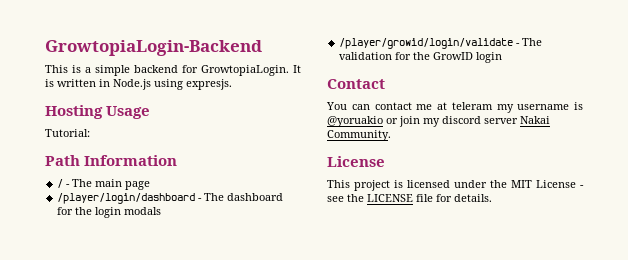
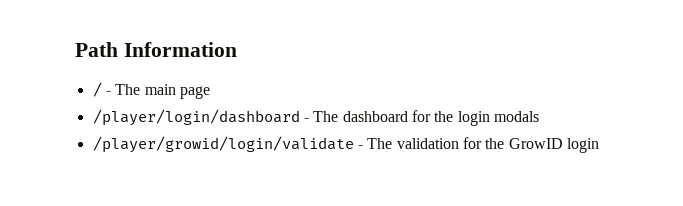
- GrowtopiaLogin-Backend
- This is a simple backend for GrowtopiaLogin. It is written in Node.js using expresjs.
- Hosting Usage
- Tutorial:
- Contact
- You can contact me at teleram my username is @yoruakio or join my discord server Nakai Community.
- License
- This project is licensed under the MIT License - see the LICENSE file for details.

